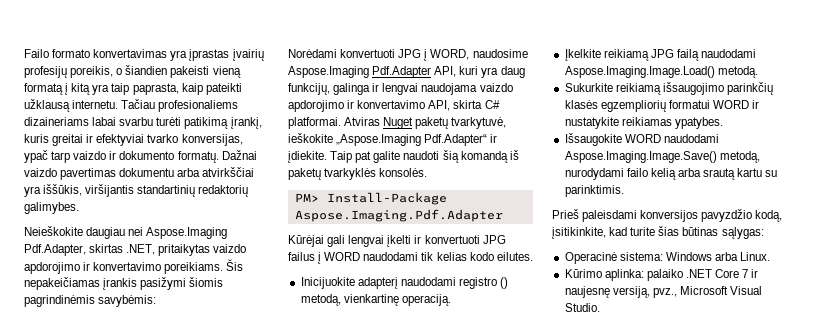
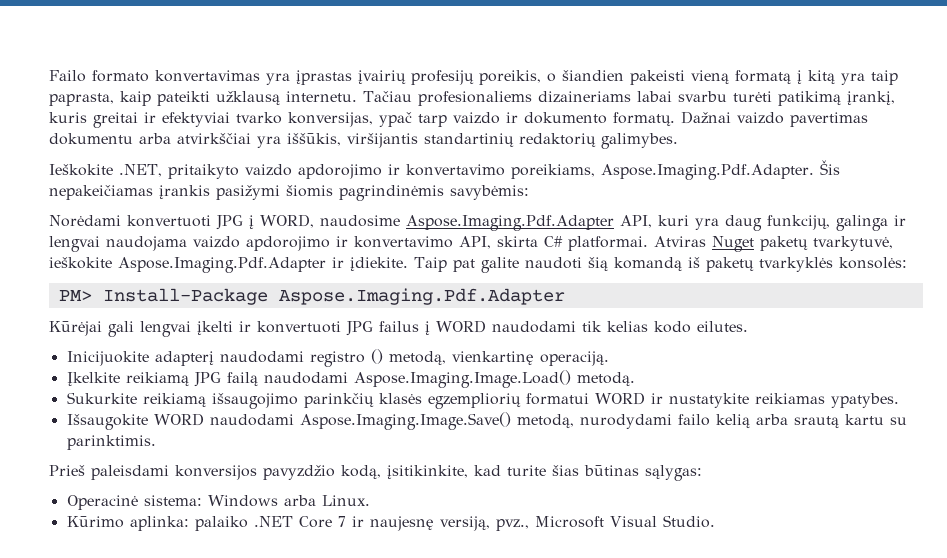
- Neieškokite daugiau nei Aspose.Imaging Pdf.Adapter, skirtas .NET, pritaikytas vaizdo apdorojimo ir konvertavimo poreikiams. Šis nepakeičiamas įrankis pasižymi šiomis pagrindinėmis savybėmis:
+ Ieškokite .NET, pritaikyto vaizdo apdorojimo ir konvertavimo poreikiams, Aspose.Imaging.Pdf.Adapter. Šis nepakeičiamas įrankis pasižymi šiomis pagrindinėmis savybėmis:
- Norėdami konvertuoti JPG į WORD, naudosime Aspose.Imaging Pdf.Adapter API, kuri yra daug funkcijų, galinga ir lengvai naudojama vaizdo apdorojimo ir konvertavimo API, skirta C# platformai.
+ Norėdami konvertuoti JPG į WORD, naudosime Aspose.Imaging.Pdf.Adapter API, kuri yra daug funkcijų, galinga ir lengvai naudojama vaizdo apdorojimo ir konvertavimo API, skirta C# platformai.
- Atviras Nuget paketų tvarkytuvė, ieškokite „Aspose.Imaging Pdf.Adapter“ ir įdiekite.
+ Atviras Nuget paketų tvarkytuvė, ieškokite Aspose.Imaging.Pdf.Adapter ir įdiekite.
- Taip pat galite naudoti šią komandą iš paketų tvarkyklės konsolės.
+ Taip pat galite naudoti šią komandą iš paketų tvarkyklės konsolės:

